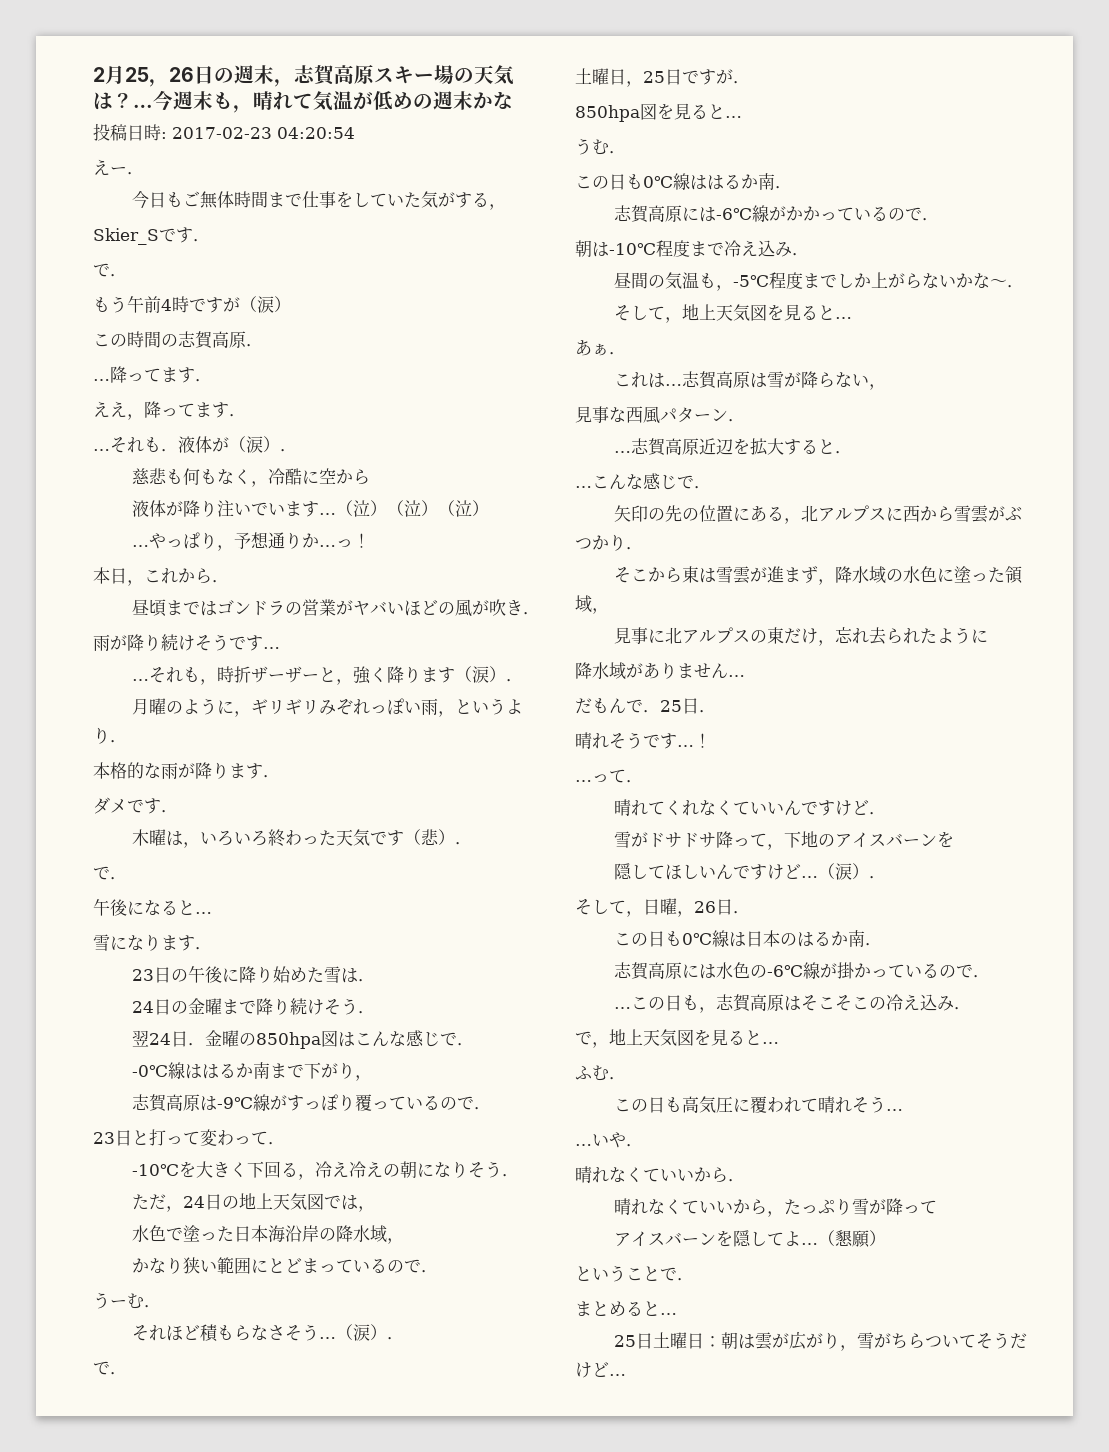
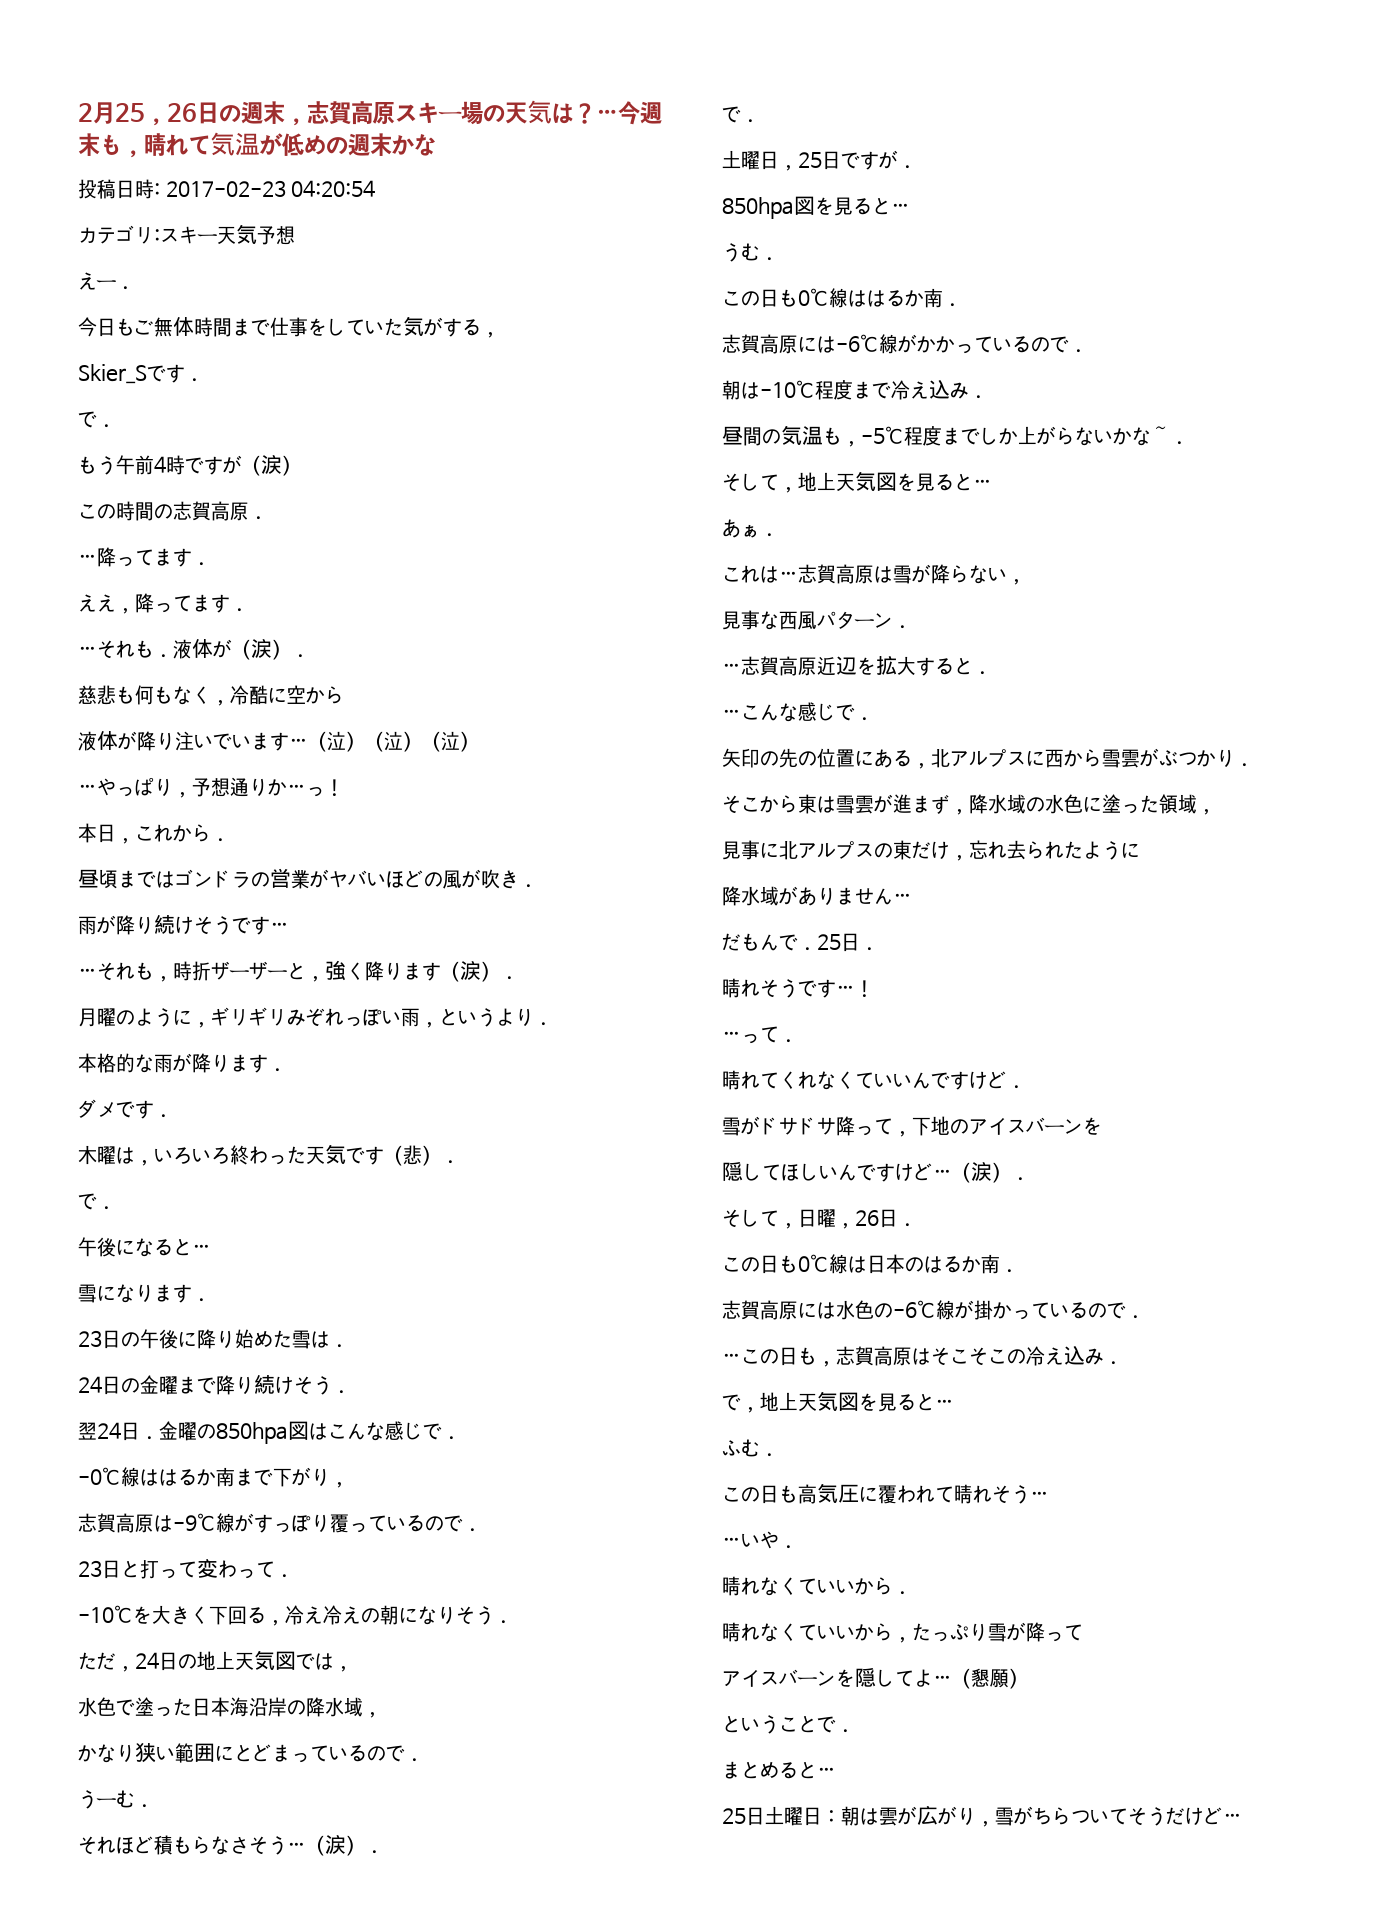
+ カテゴリ:スキー天気予想

